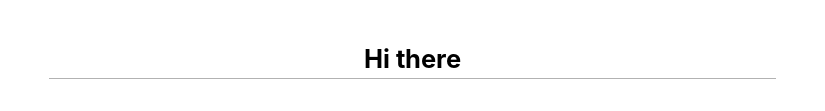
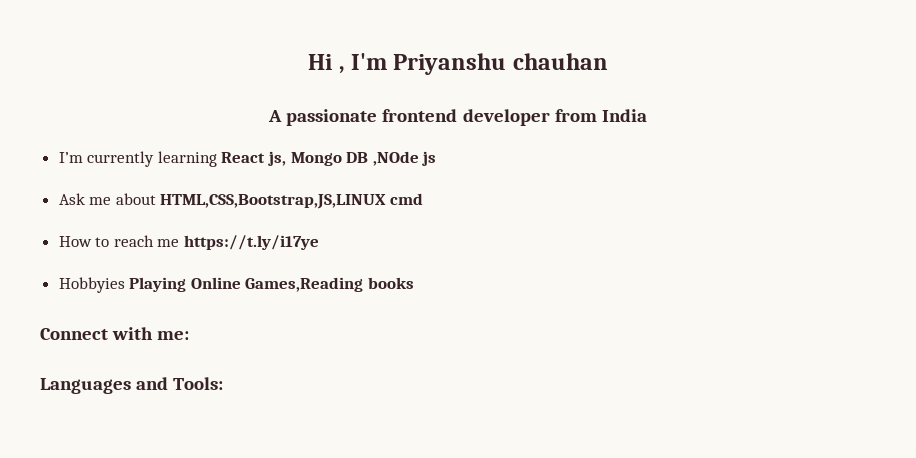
- Hi there
+ Hi , I'm Priyanshu chauhan
+ A passionate frontend developer from India
+ I’m currently learning React js, Mongo DB ,NOde js
+ Ask me about HTML,CSS,Bootstrap,JS,LINUX cmd
+ How to reach me https://t.ly/i17ye
+ Hobbyies Playing Online Games,Reading books
+ Connect with me:
+ Languages and Tools:

